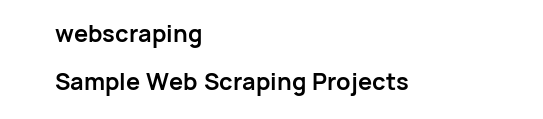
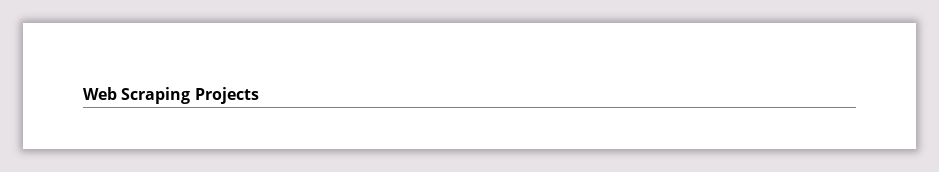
- webscraping
- Sample Web Scraping Projects
+ Web Scraping Projects

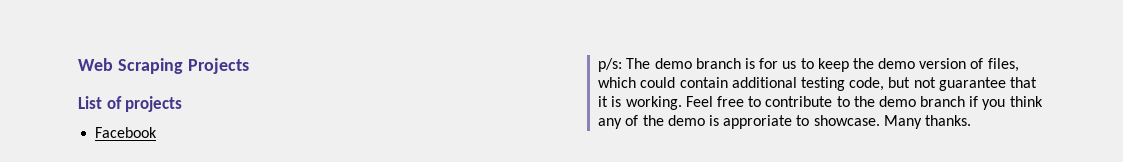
+ List of projects
+ Facebook
+ p/s: The demo branch is for us to keep the demo version of files, which could contain additional testing code, but not guarantee that it is working. Feel free to contribute to the demo branch if you think any of the demo is approriate to showcase. Many thanks.

